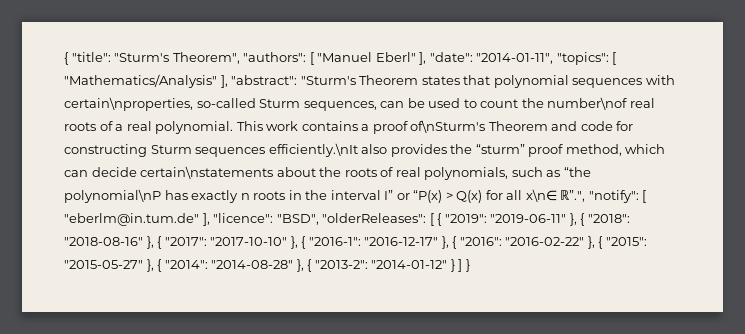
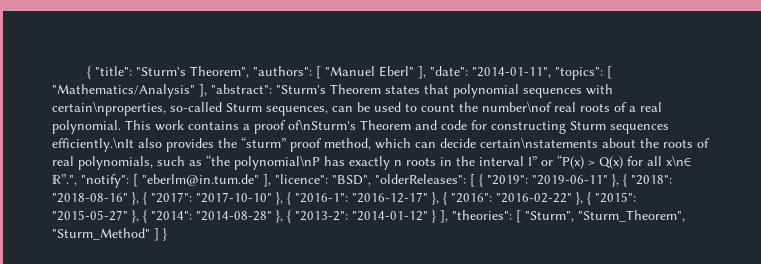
- "2014-01-12" } ] }
+ "2014-01-12" } ], "theories": [ "Sturm", "Sturm_Theorem", "Sturm_Method" ] }

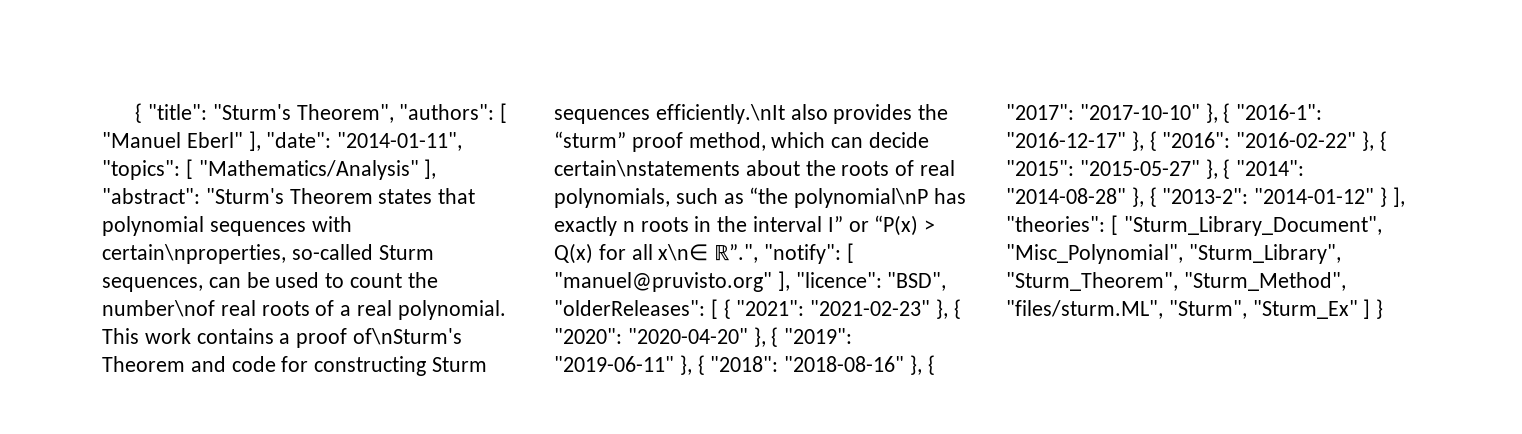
- [ "eberlm@in.tum.de" ], "licence":
+ [ "manuel@pruvisto.org" ], "licence":
- [ { "2019":
+ [ { "2021": "2021-02-23" }, { "2020": "2020-04-20" }, { "2019":
- [ "Sturm", "Sturm_Theorem", "Sturm_Method" ] }
+ [ "Sturm_Library_Document", "Misc_Polynomial", "Sturm_Library", "Sturm_Theorem", "Sturm_Method", "files/sturm.ML", "Sturm", "Sturm_Ex" ] }

